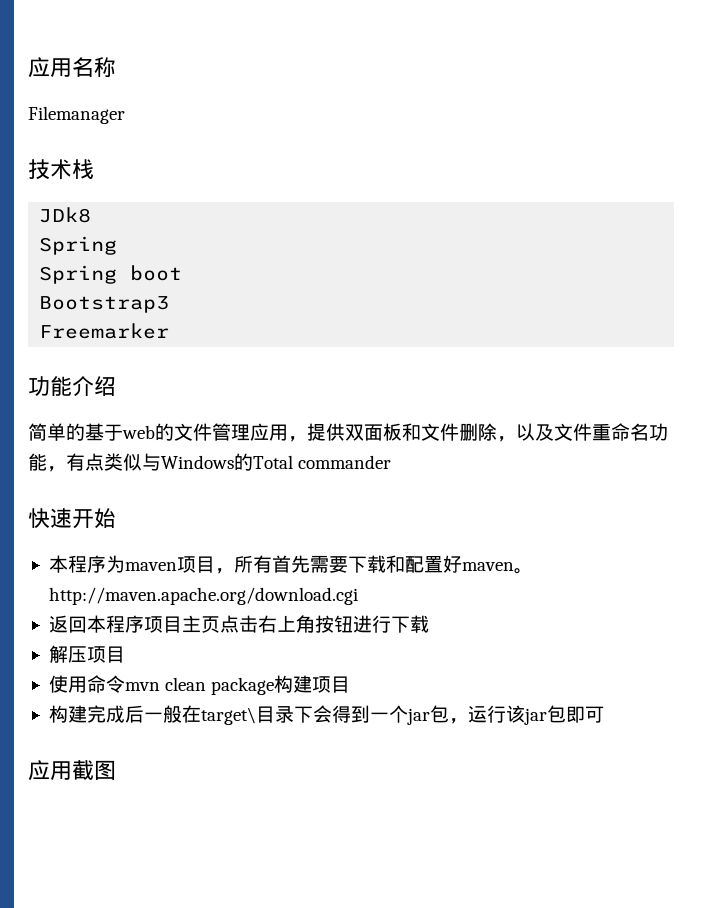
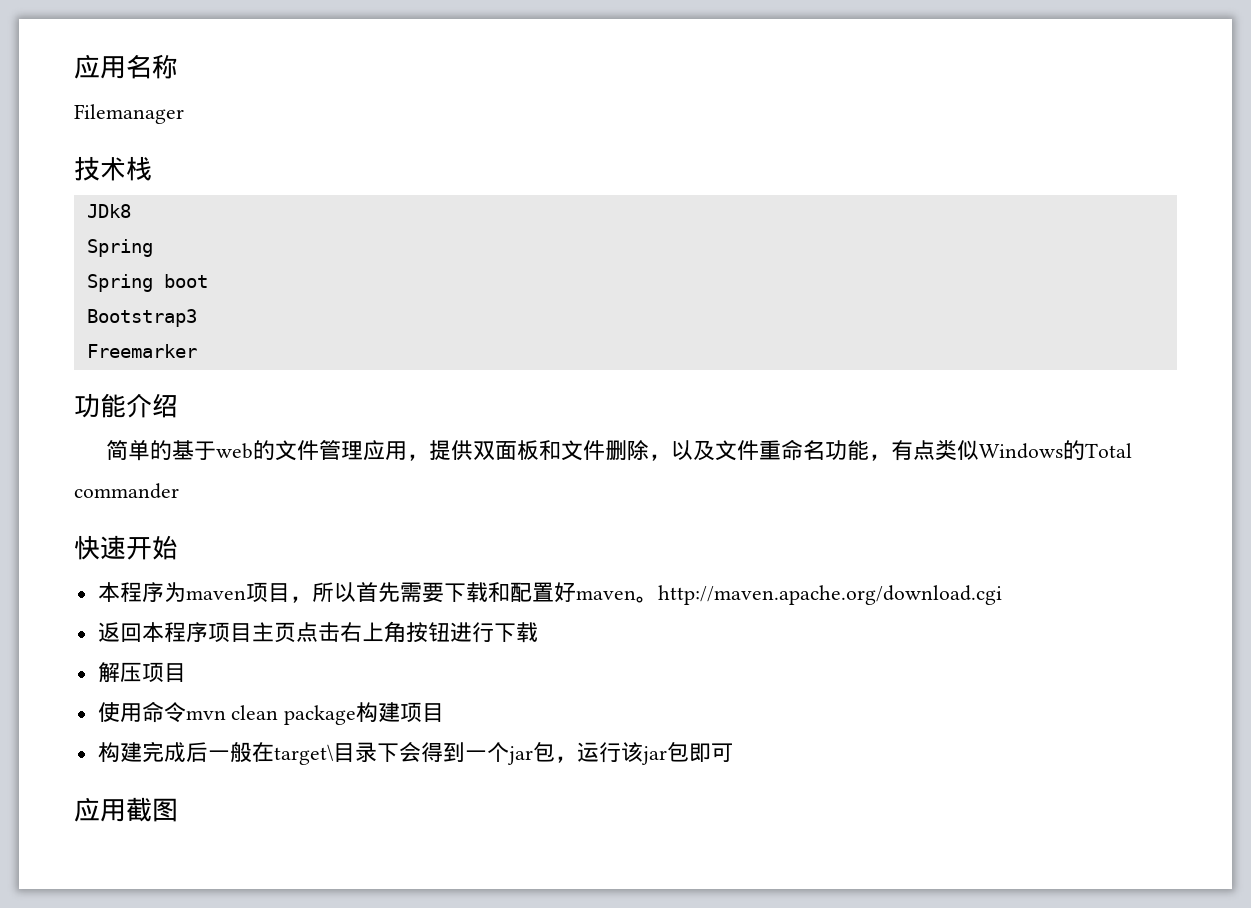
- 简单的基于web的文件管理应用，提供双面板和文件删除，以及文件重命名功能，有点类似与Windows的Total commander
+ 简单的基于web的文件管理应用，提供双面板和文件删除，以及文件重命名功能，有点类似Windows的Total commander
- 本程序为maven项目，所有首先需要下载和配置好maven。http://maven.apache.org/download.cgi
+ 本程序为maven项目，所以首先需要下载和配置好maven。http://maven.apache.org/download.cgi

